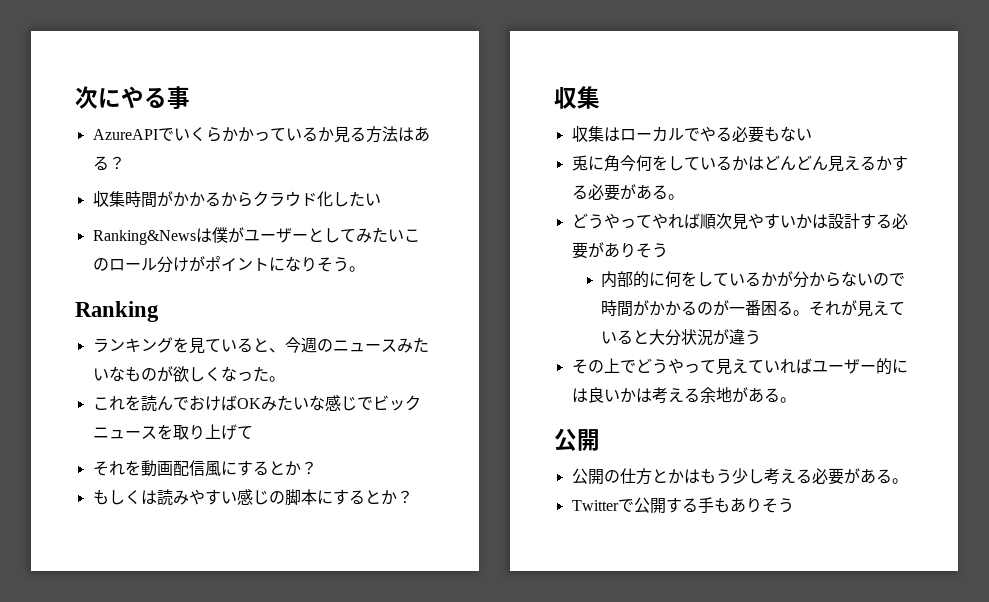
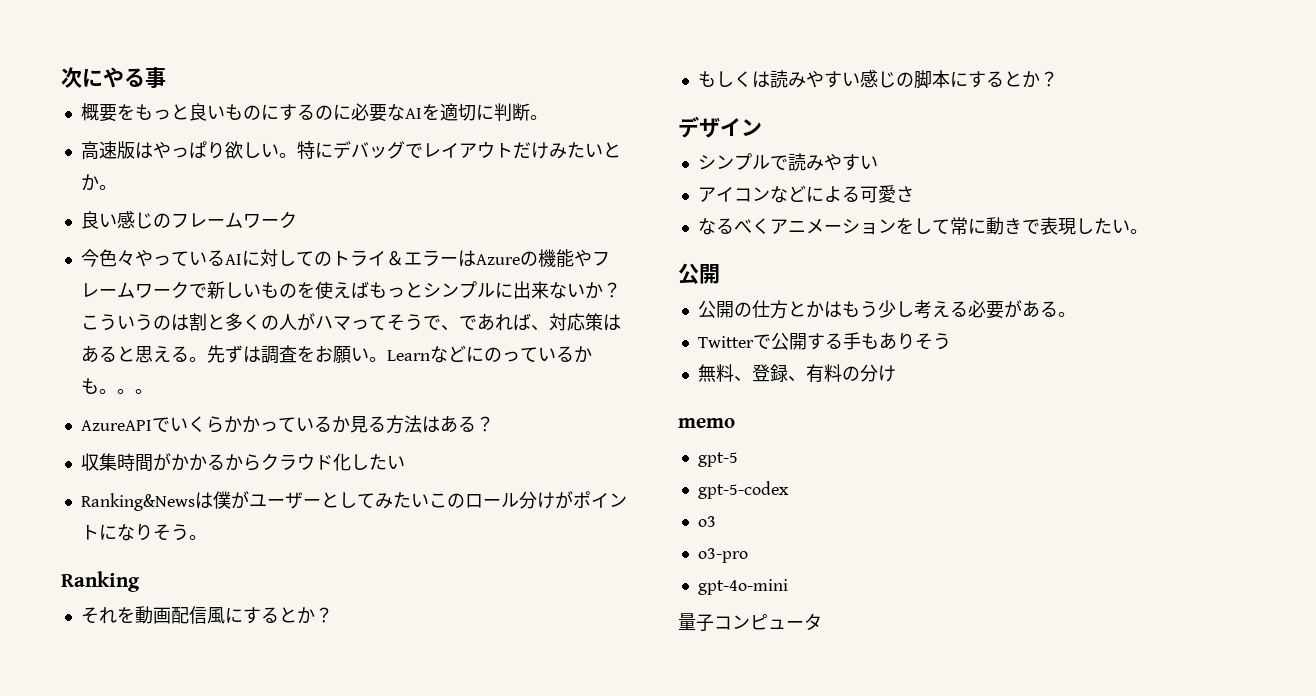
+ 概要をもっと良いものにするのに必要なAIを適切に判断。
+ 高速版はやっぱり欲しい。特にデバッグでレイアウトだけみたいとか。
+ 良い感じのフレームワーク
+ 今色々やっているAIに対してのトライ＆エラーはAzureの機能やフレームワークで新しいものを使えばもっとシンプルに出来ないか？こういうのは割と多くの人がハマってそうで、であれば、対応策はあると思える。先ずは調査をお願い。Learnなどにのっているかも。。。
- ランキングを見ていると、今週のニュースみたいなものが欲しくなった。
- これを読んでおけばOKみたいな感じでビックニュースを取り上げて
  もしくは読みやすい感じの脚本にするとか？
- 収集
- 収集はローカルでやる必要もない
- 兎に角今何をしているかはどんどん見えるかする必要がある。
- どうやってやれば順次見やすいかは設計する必要がありそう
- 内部的に何をしているかが分からないので時間がかかるのが一番困る。それが見えていると大分状況が違う
- その上でどうやって見えていればユーザー的には良いかは考える余地がある。
+ デザイン
+ シンプルで読みやすい
+ アイコンなどによる可愛さ
+ なるべくアニメーションをして常に動きで表現したい。
+ 無料、登録、有料の分け
+ memo
+ gpt-5
+ gpt-5-codex
+ o3
+ o3-pro
+ gpt-4o-mini
+ 量子コンピュータ

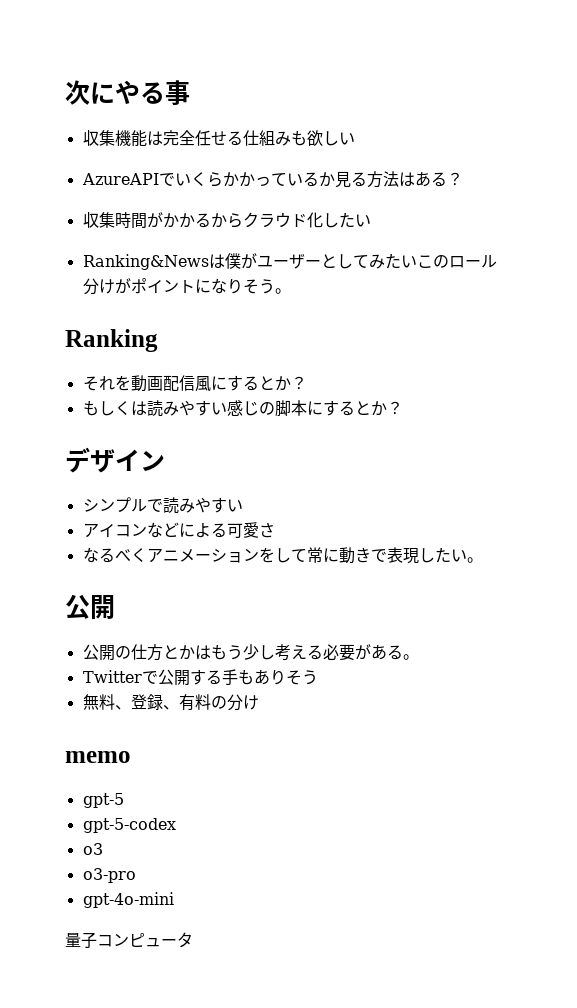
- 概要をもっと良いものにするのに必要なAIを適切に判断。
- 高速版はやっぱり欲しい。特にデバッグでレイアウトだけみたいとか。
- 良い感じのフレームワーク
- 今色々やっているAIに対してのトライ＆エラーはAzureの機能やフレームワークで新しいものを使えばもっとシンプルに出来ないか？こういうのは割と多くの人がハマってそうで、であれば、対応策はあると思える。先ずは調査をお願い。Learnなどにのっているかも。。。
+ 収集機能は完全任せる仕組みも欲しい

